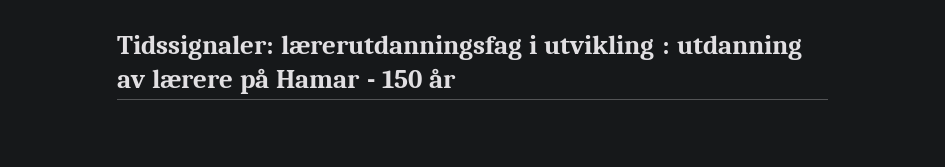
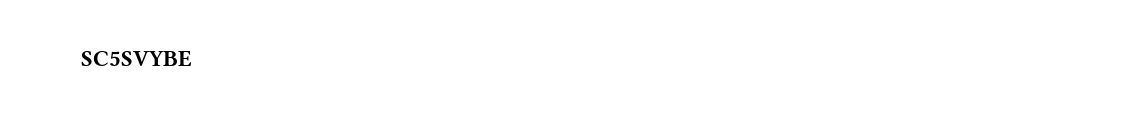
- Tidssignaler: lærerutdanningsfag i utvikling : utdanning av lærere på Hamar - 150 år
+ SC5SVYBE

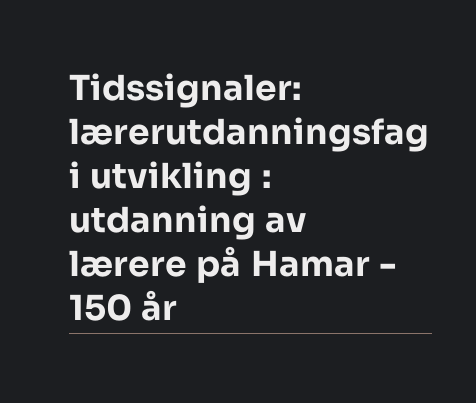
- SC5SVYBE
+ Tidssignaler: lærerutdanningsfag i utvikling : utdanning av lærere på Hamar - 150 år

